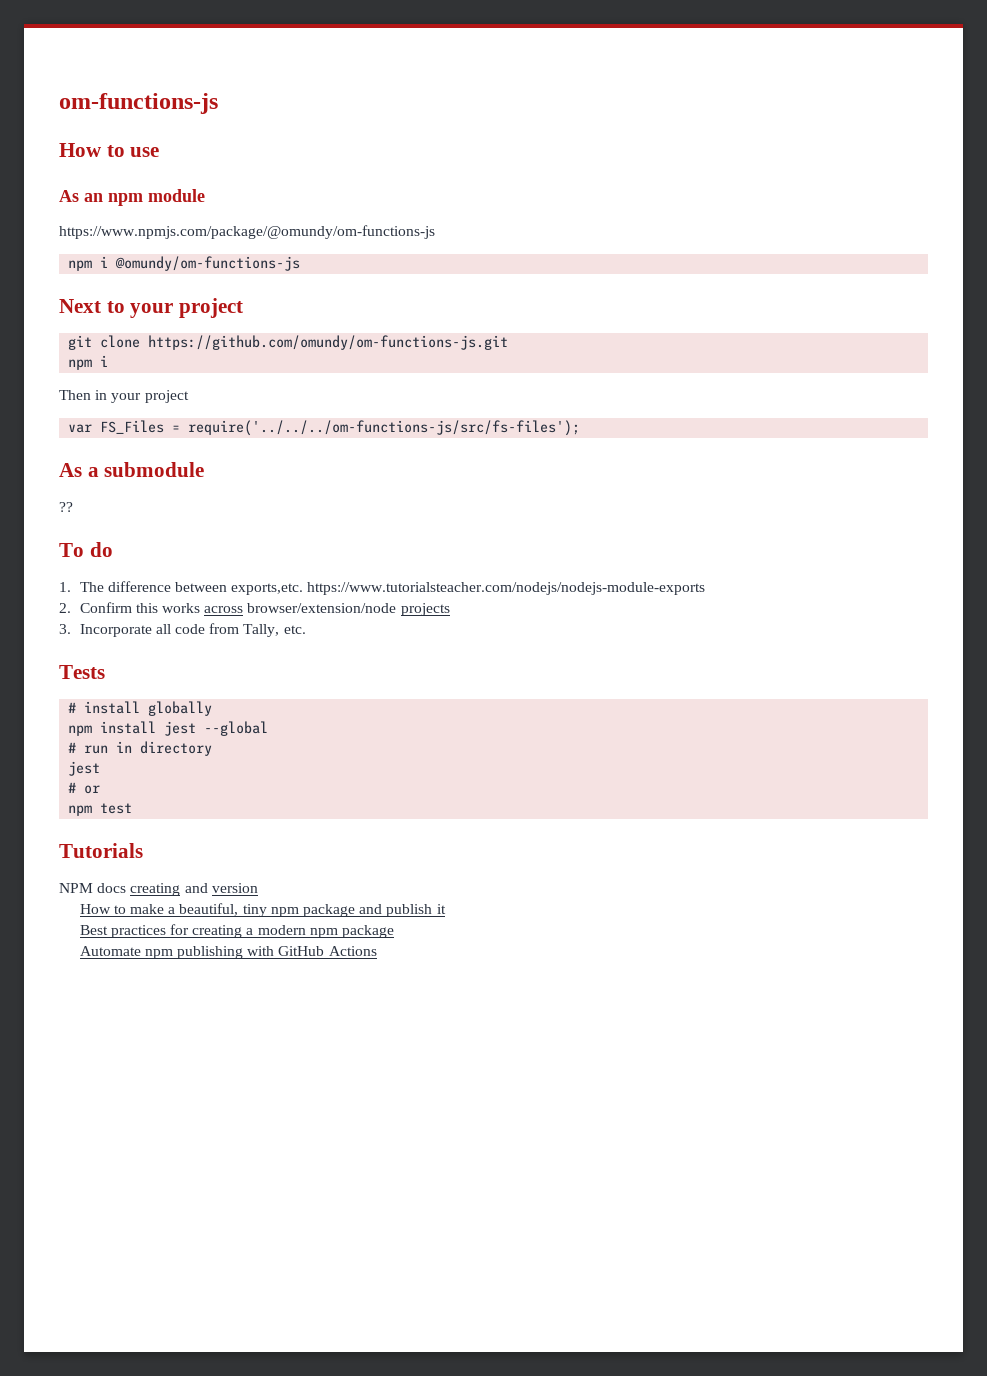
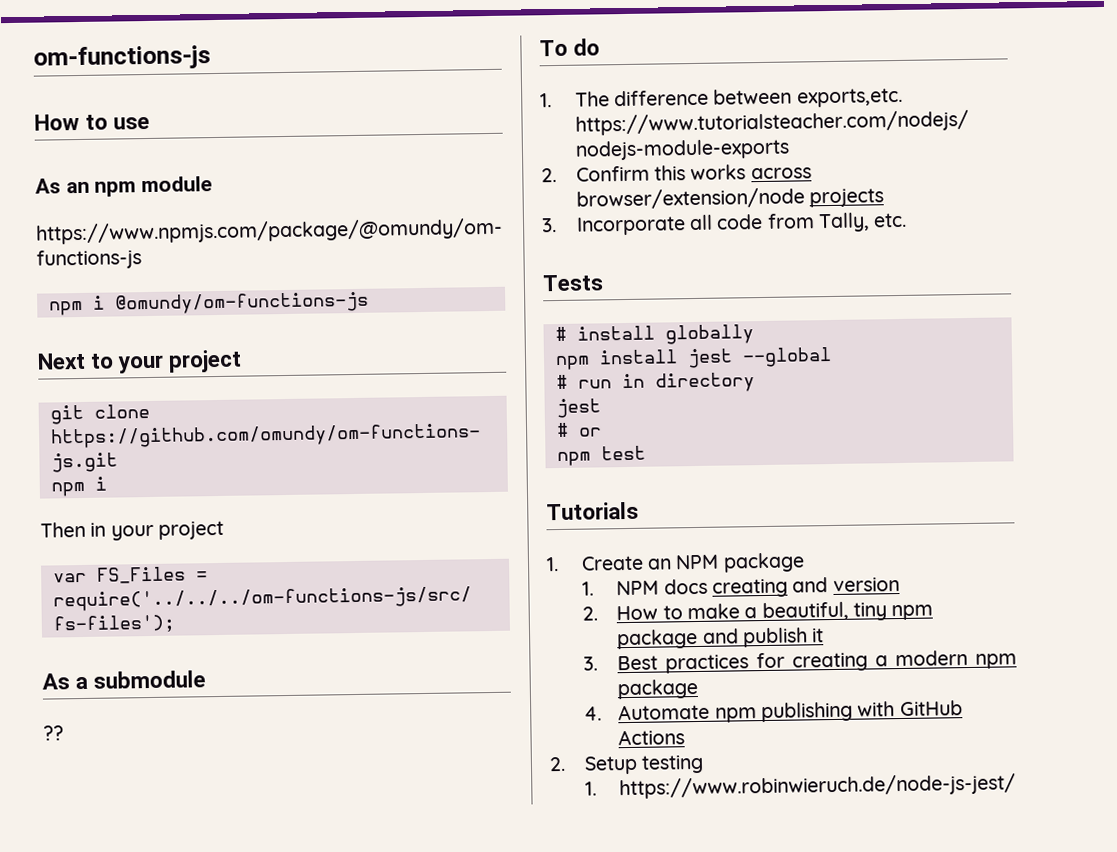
- NPM docs creating and version
+ 1. Create an NPM package
+ 1. NPM docs creating and version
- How to make a beautiful, tiny npm package and publish it
+ 2. How to make a beautiful, tiny npm package and publish it
- Best practices for creating a modern npm package
+ 3. Best practices for creating a modern npm package
- Automate npm publishing with GitHub Actions
+ 4. Automate npm publishing with GitHub Actions
+ 2. Setup testing
+ 1. https://www.robinwieruch.de/node-js-jest/

